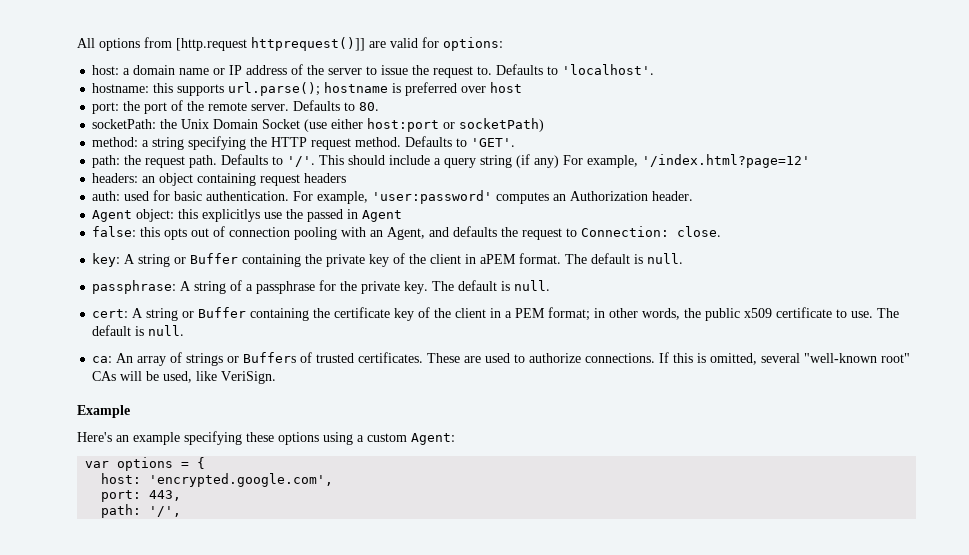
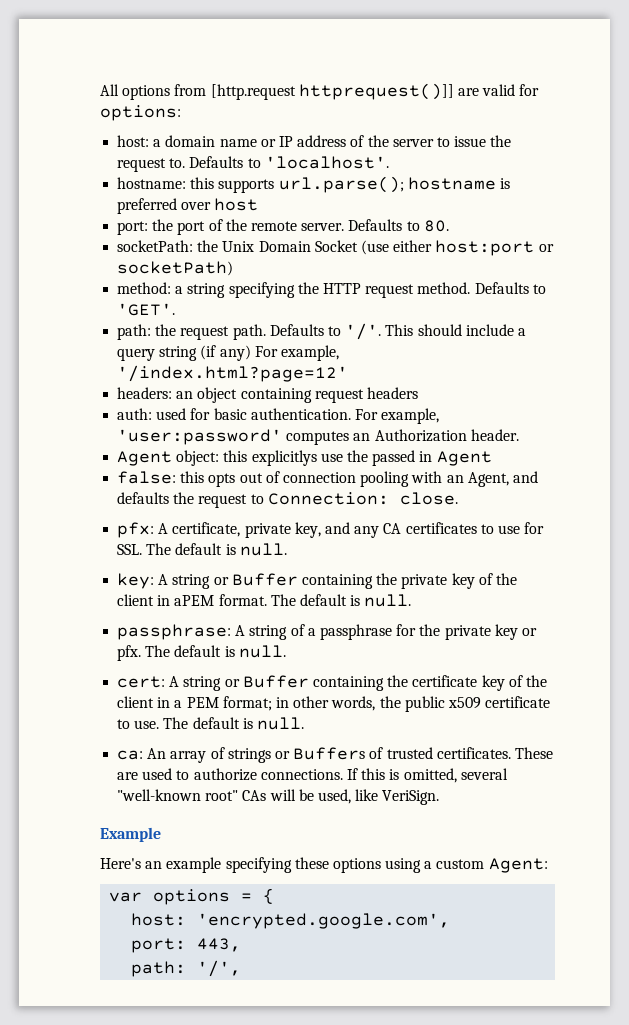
+ pfx: A certificate, private key, and any CA certificates to use for SSL. The default is null.
- passphrase: A string of a passphrase for the private key.
+ passphrase: A string of a passphrase for the private key or pfx.

